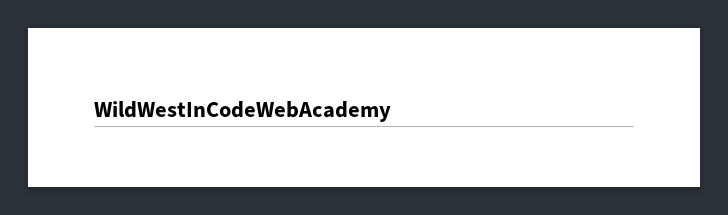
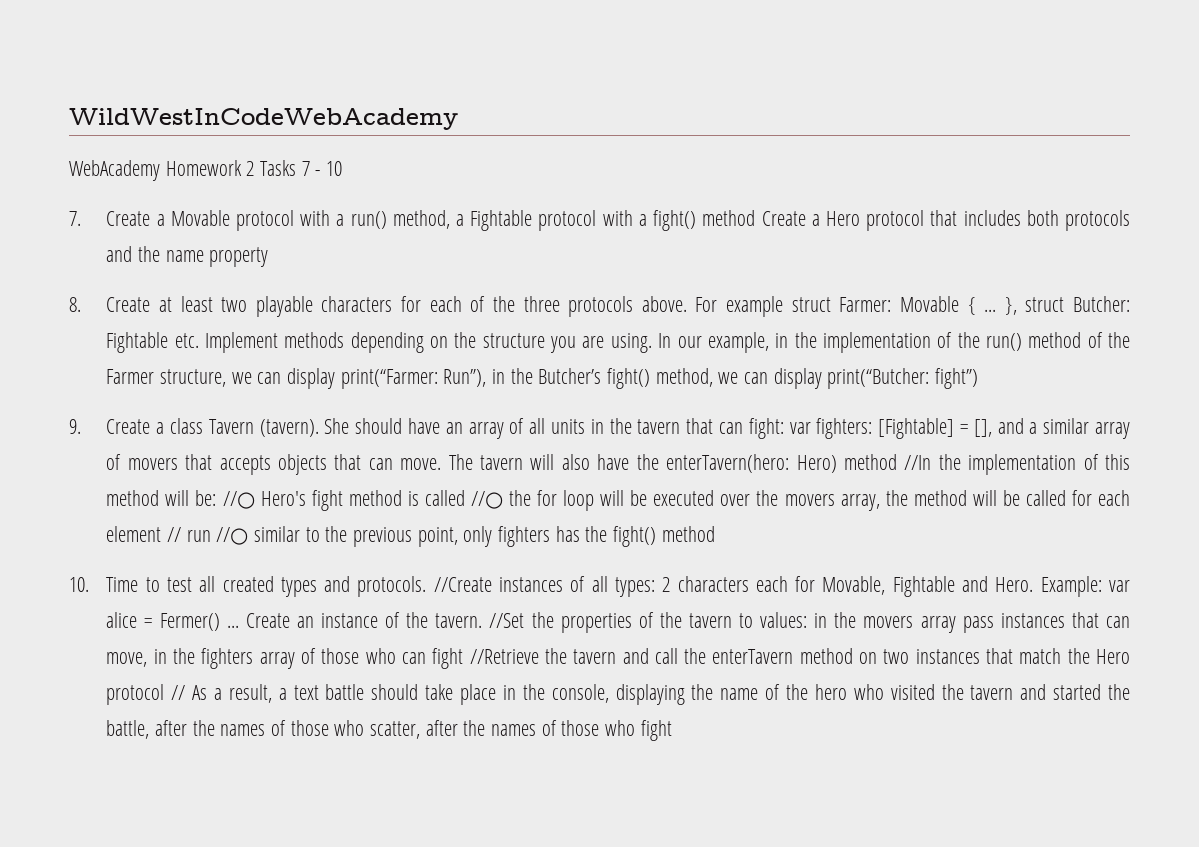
+ WebAcademy Homework 2 Tasks 7 - 10
+ 7. Create a Movable protocol with a run() method, a Fightable protocol with a fight() method Create a Hero protocol that includes both protocols and the name property
+ 8. Create at least two playable characters for each of the three protocols above. For example struct Farmer: Movable { ... }, struct Butcher: Fightable etc. Implement methods depending on the structure you are using. In our example, in the implementation of the run() method of the Farmer structure, we can display print(“Farmer: Run”), in the Butcher’s fight() method, we can display print(“Butcher: fight”)
+ 9. Create a class Tavern (tavern). She should have an array of all units in the tavern that can fight: var fighters: [Fightable] = [], and a similar array of movers that accepts objects that can move. The tavern will also have the enterTavern(hero: Hero) method //In the implementation of this method will be: //○ Hero's fight method is called //○ the for loop will be executed over the movers array, the method will be called for each element // run //○ similar to the previous point, only fighters has the fight() method
+ 10. Time to test all created types and protocols. //Create instances of all types: 2 characters each for Movable, Fightable and Hero. Example: var alice = Fermer() ... Create an instance of the tavern. //Set the properties of the tavern to values: in the movers array pass instances that can move, in the fighters array of those who can fight //Retrieve the tavern and call the enterTavern method on two instances that match the Hero protocol // As a result, a text battle should take place in the console, displaying the name of the hero who visited the tavern and started the battle, after the names of those who scatter, after the names of those who fight

